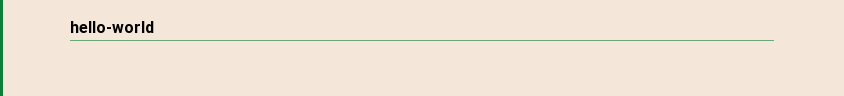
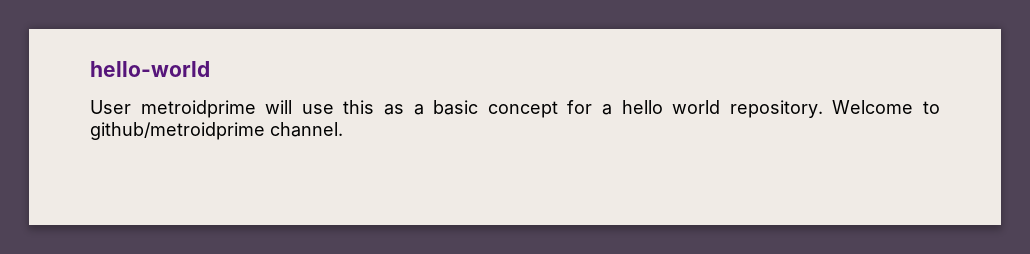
+ User metroidprime will use this as a basic concept for a hello world repository. Welcome to github/metroidprime channel.

